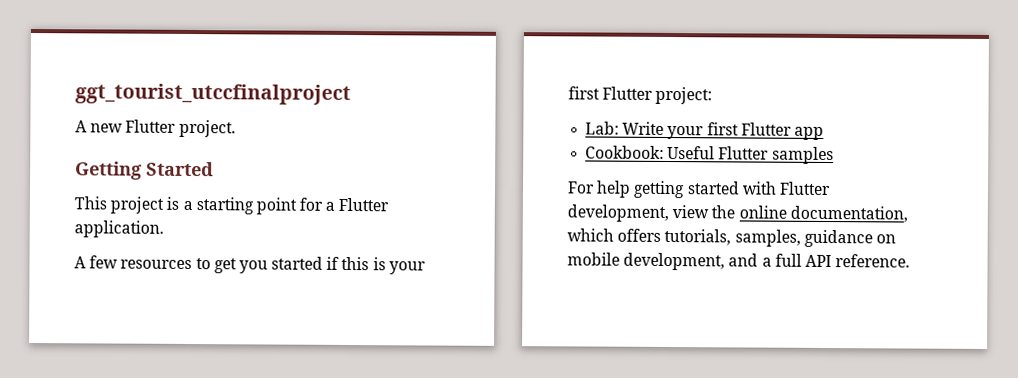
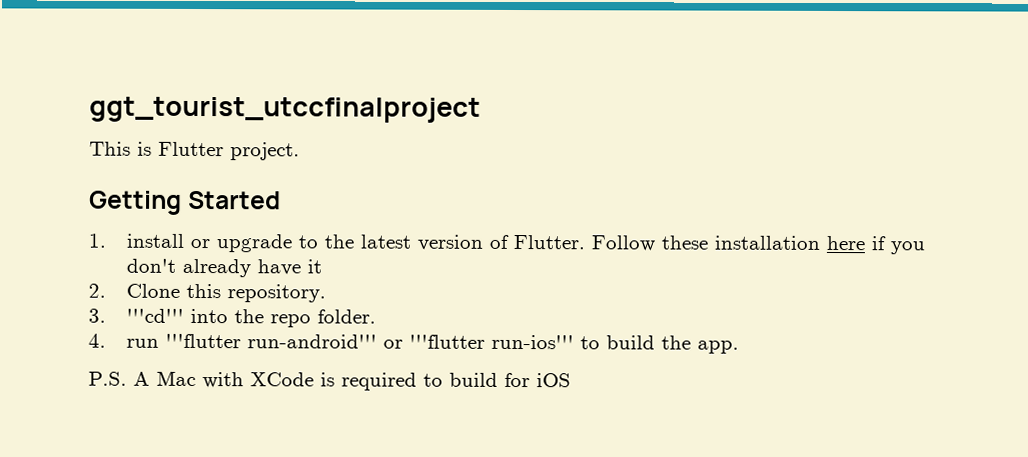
- A new Flutter project.
+ This is Flutter project.
- This project is a starting point for a Flutter application.
- A few resources to get you started if this is your first Flutter project:
- Lab: Write your first Flutter app
- Cookbook: Useful Flutter samples
- For help getting started with Flutter development, view the online documentation, which offers tutorials, samples, guidance on mobile development, and a full API reference.
+ 1. install or upgrade to the latest version of Flutter. Follow these installation here if you don't already have it
+ 2. Clone this repository.
+ 3. '''cd''' into the repo folder.
+ 4. run '''flutter run-android''' or '''flutter run-ios''' to build the app.
+ P.S. A Mac with XCode is required to build for iOS

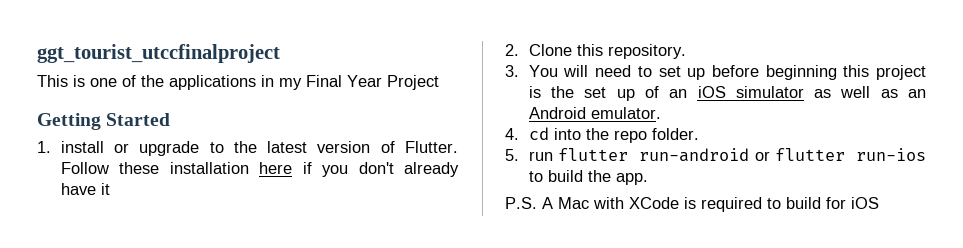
- This is Flutter project.
+ This is one of the applications in my Final Year Project
- 3. '''cd''' into the repo folder.
- 4. run '''flutter run-android''' or '''flutter run-ios''' to build the app.
+ 3. You will need to set up before beginning this project is the set up of an iOS simulator as well as an Android emulator.
+ 4. cd into the repo folder.
+ 5. run flutter run-android or flutter run-ios to build the app.

